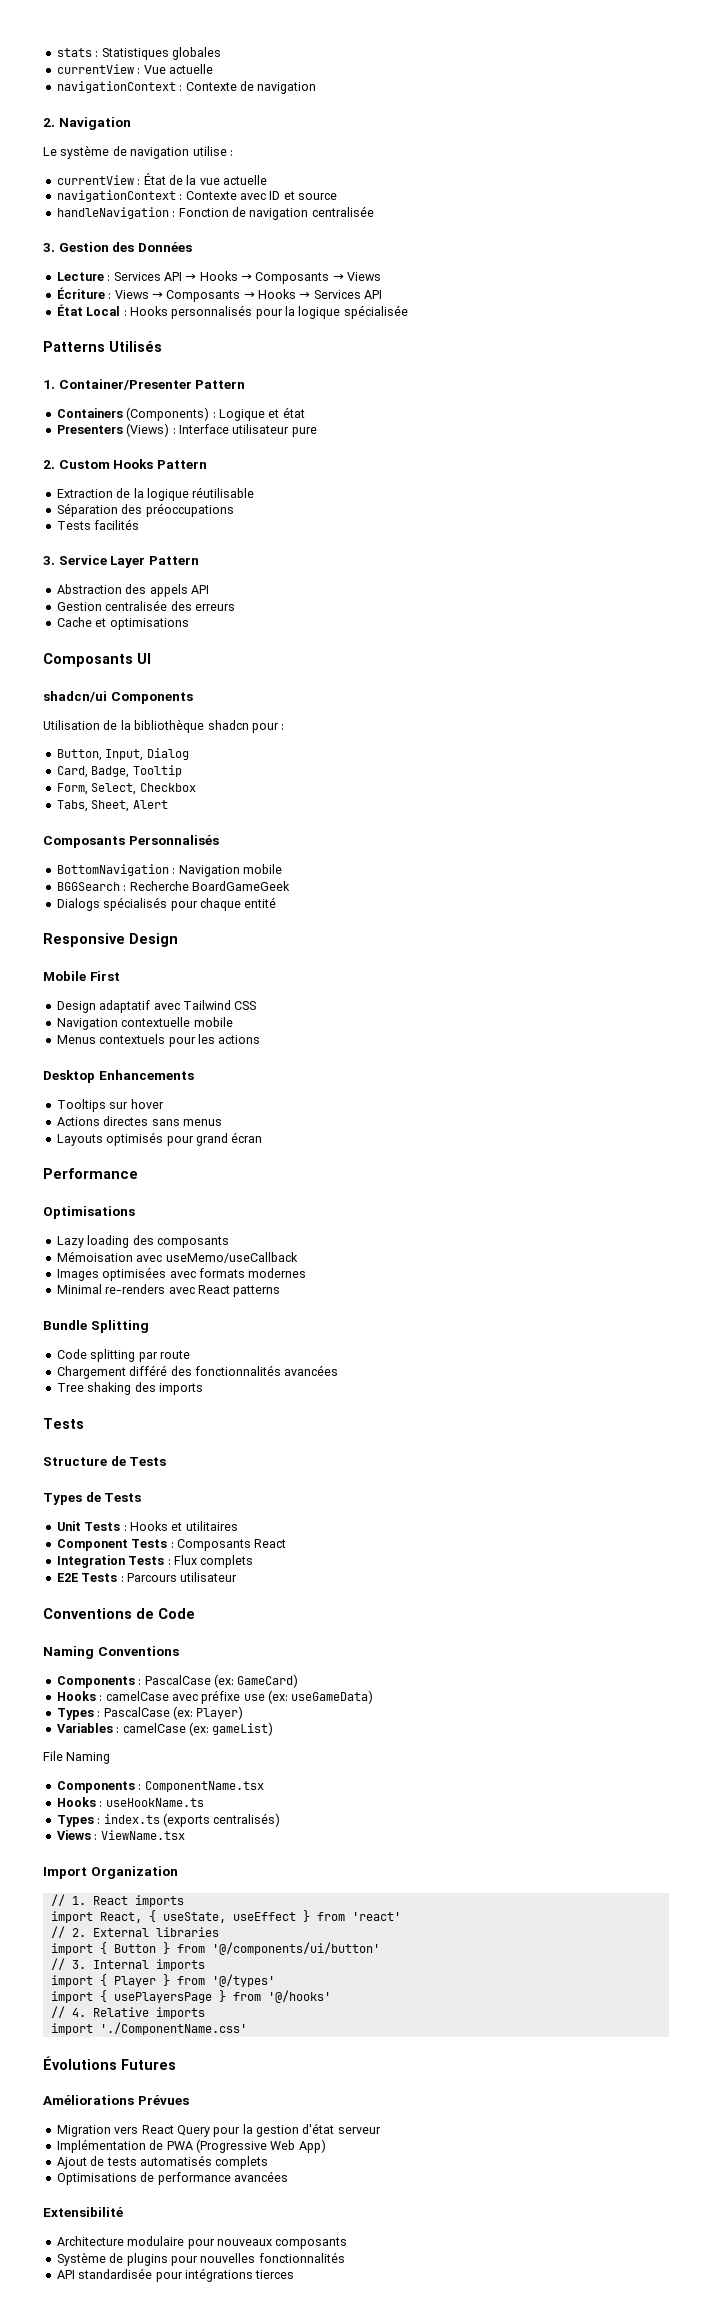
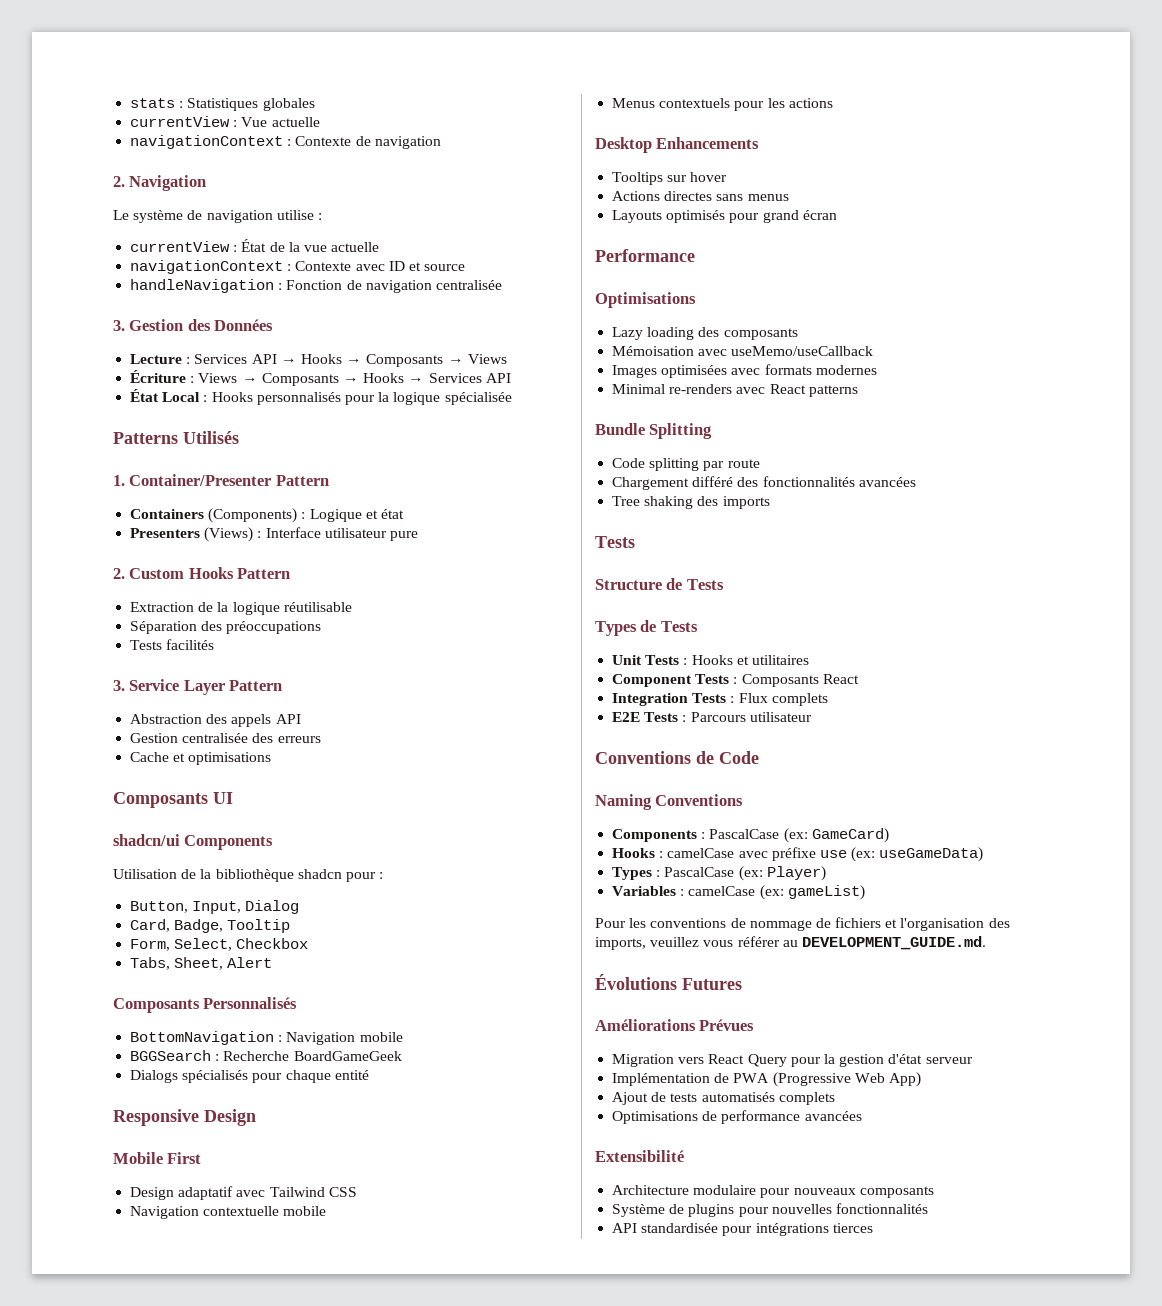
- File Naming
- Components : ComponentName.tsx
- Hooks : useHookName.ts
- Types : index.ts (exports centralisés)
- Views : ViewName.tsx
- Import Organization
- // 1. React imports
- import React, { useState, useEffect } from 'react'
- // 2. External libraries
- import { Button } from '@/components/ui/button'
- // 3. Internal imports
- import { Player } from '@/types'
- import { usePlayersPage } from '@/hooks'
- // 4. Relative imports
- import './ComponentName.css'
+ Pour les conventions de nommage de fichiers et l'organisation des imports, veuillez vous référer au DEVELOPMENT_GUIDE.md.

